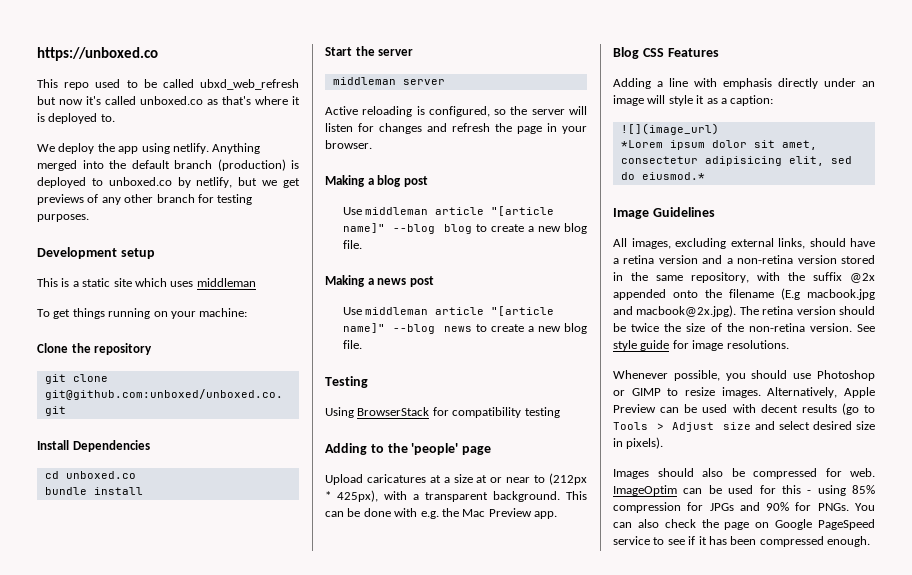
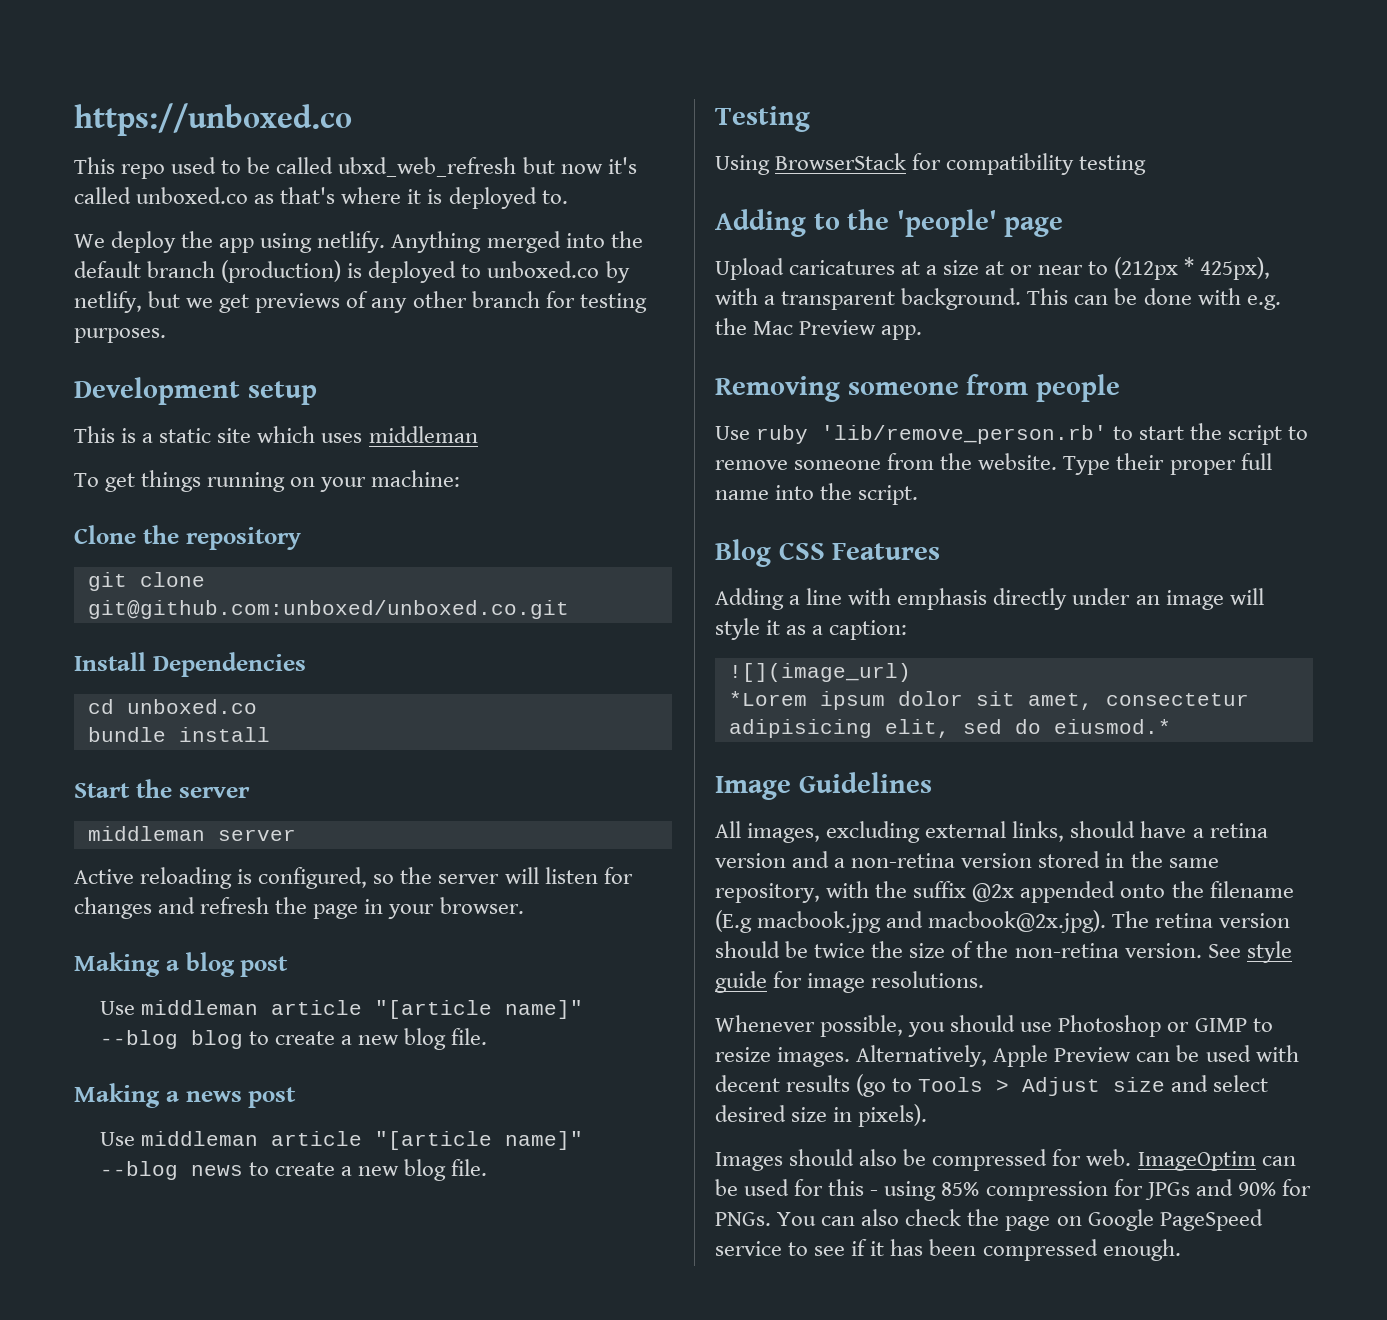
+ Removing someone from people
+ Use ruby 'lib/remove_person.rb' to start the script to remove someone from the website. Type their proper full name into the script.

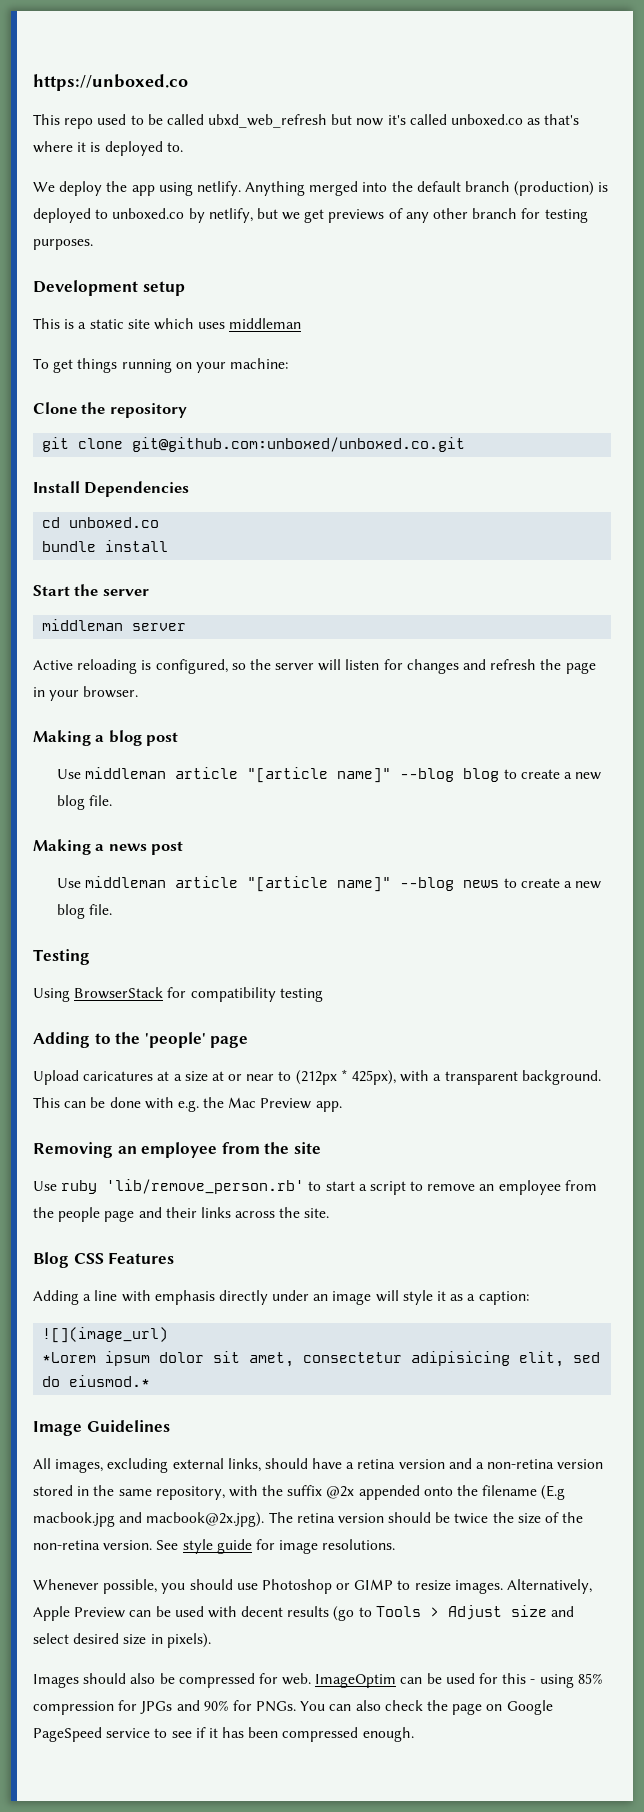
- Removing someone from people
+ Removing an employee from the site
- Use ruby 'lib/remove_person.rb' to start the script to remove someone from the website. Type their proper full name into the script.
+ Use ruby 'lib/remove_person.rb' to start a script to remove an employee from the people page and their links across the site.

